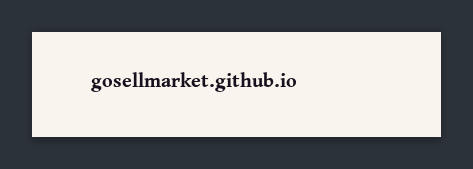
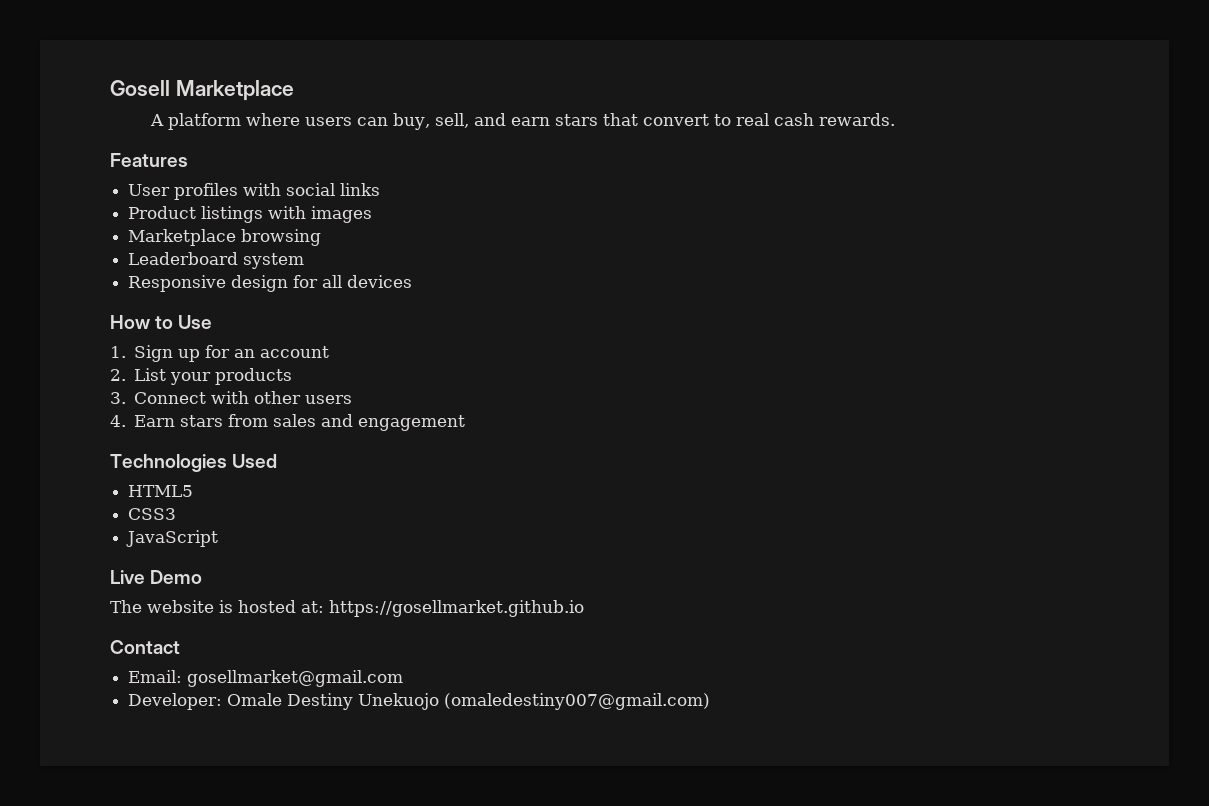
- gosellmarket.github.io
+ Gosell Marketplace
+ A platform where users can buy, sell, and earn stars that convert to real cash rewards.
+ Features
+ User profiles with social links
+ Product listings with images
+ Marketplace browsing
+ Leaderboard system
+ Responsive design for all devices
+ How to Use
+ 1. Sign up for an account
+ 2. List your products
+ 3. Connect with other users
+ 4. Earn stars from sales and engagement
+ Technologies Used
+ HTML5
+ CSS3
+ JavaScript
+ Live Demo
+ The website is hosted at: https://gosellmarket.github.io
+ Contact
+ Email: gosellmarket@gmail.com
+ Developer: Omale Destiny Unekuojo (omaledestiny007@gmail.com)

